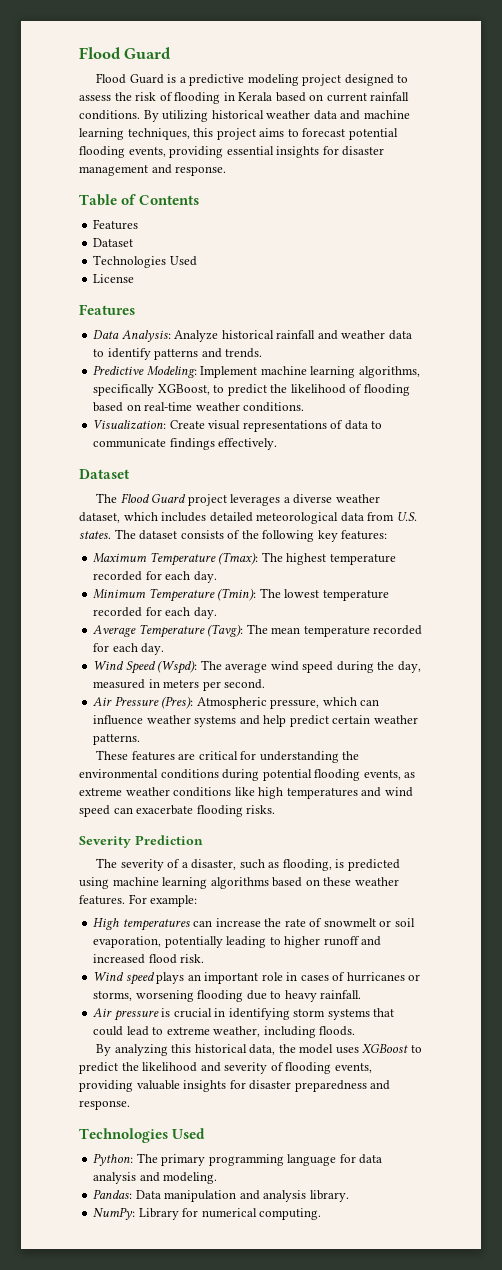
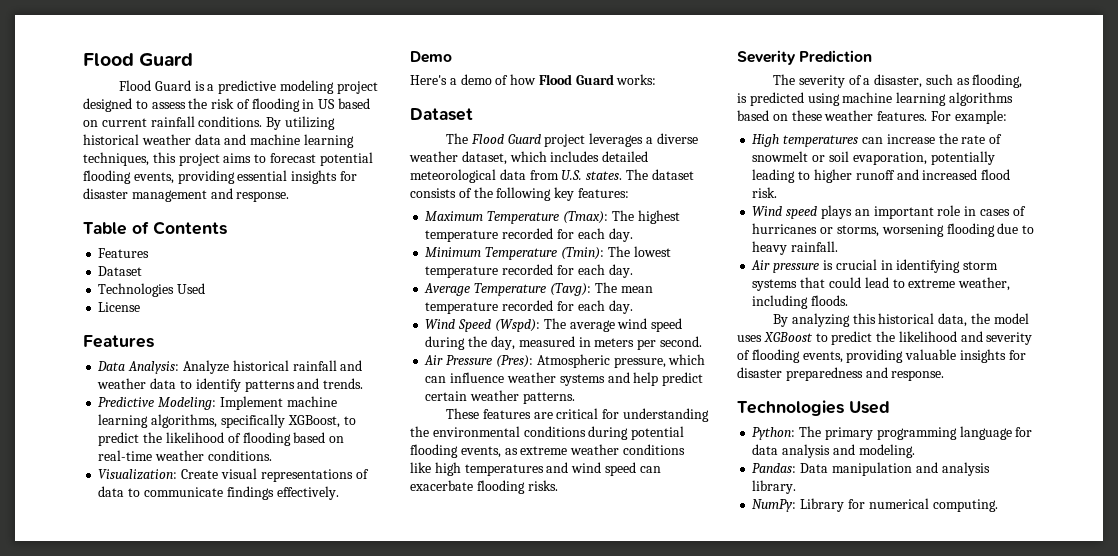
- Flood Guard is a predictive modeling project designed to assess the risk of flooding in Kerala based on current rainfall conditions.
+ Flood Guard is a predictive modeling project designed to assess the risk of flooding in US based on current rainfall conditions.
+ Demo
+ Here's a demo of how Flood Guard works:

